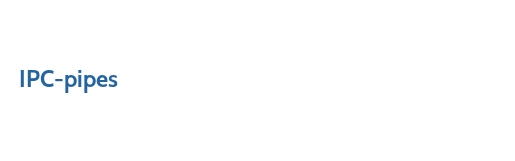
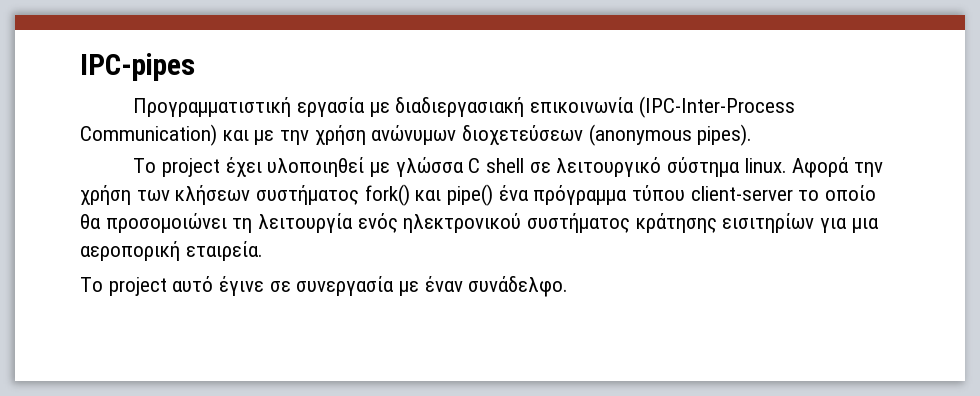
+ Προγραμματιστική εργασία με διαδιεργασιακή επικοινωνία (IPC-Inter-Process Communication) και με την χρήση ανώνυμων διοχετεύσεων (anonymous pipes).
+ Το project έχει υλοποιηθεί με γλώσσα C shell σε λειτουργικό σύστημα linux. Αφορά την χρήση των κλήσεων συστήματος fork() και pipe() ένα πρόγραμμα τύπου client-server το οποίο θα προσομοιώνει τη λειτουργία ενός ηλεκτρονικού συστήματος κράτησης εισιτηρίων για μια αεροπορική εταιρεία.
+ Το project αυτό έγινε σε συνεργασία με έναν συνάδελφο.

